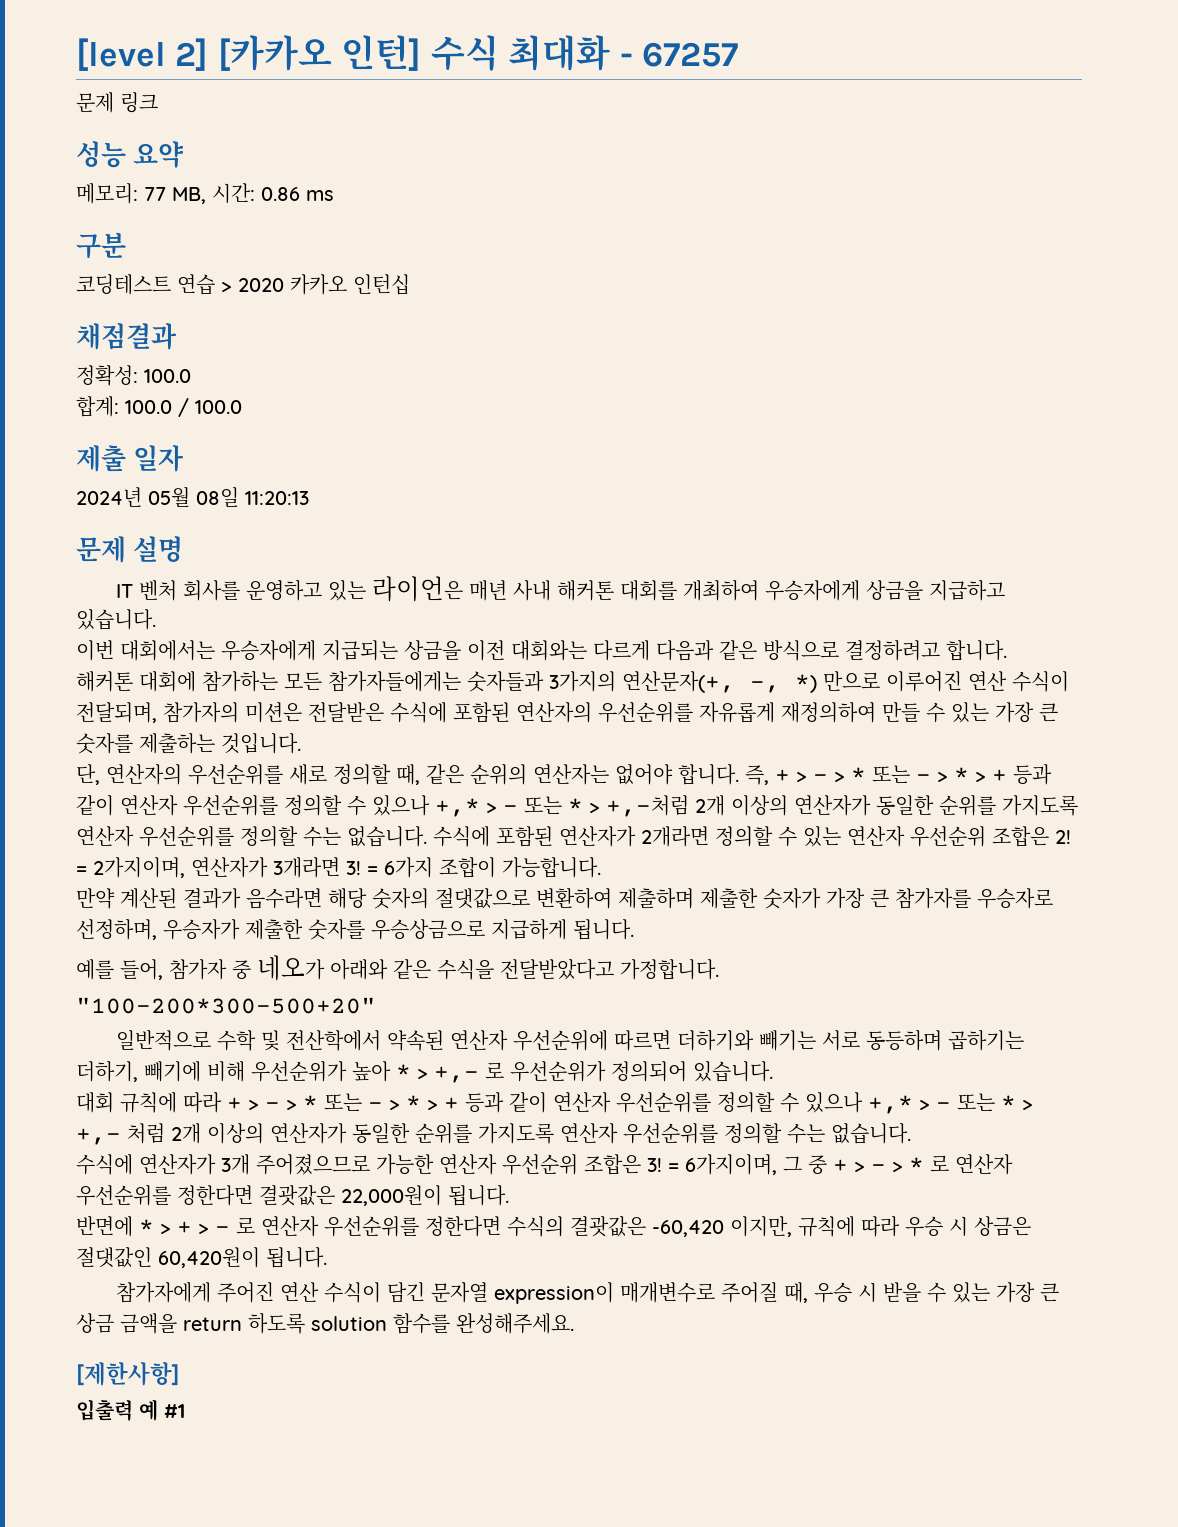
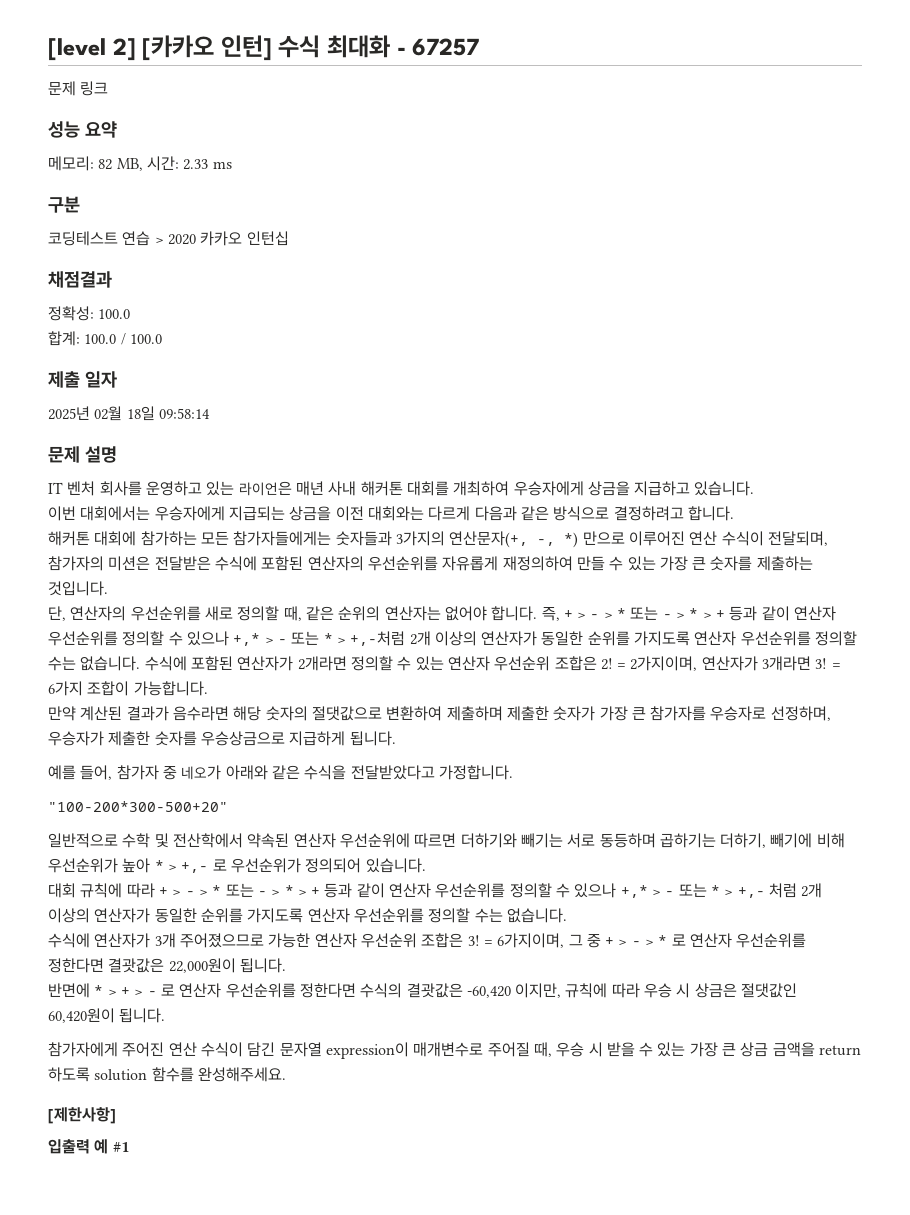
- 메모리: 77 MB, 시간: 0.86 ms
+ 메모리: 82 MB, 시간: 2.33 ms
- 2024년 05월 08일 11:20:13
+ 2025년 02월 18일 09:58:14

